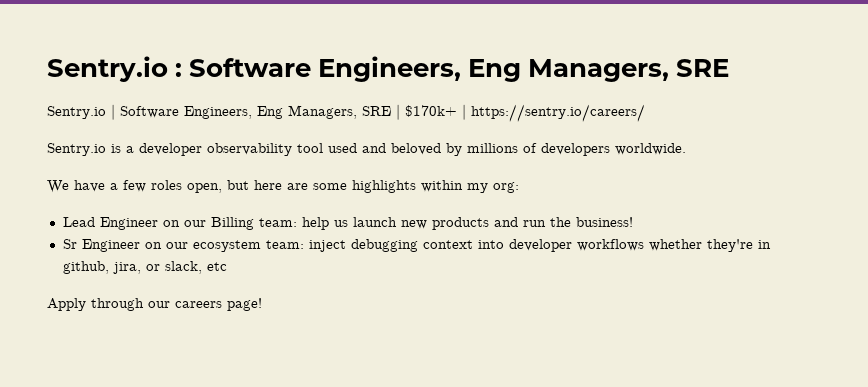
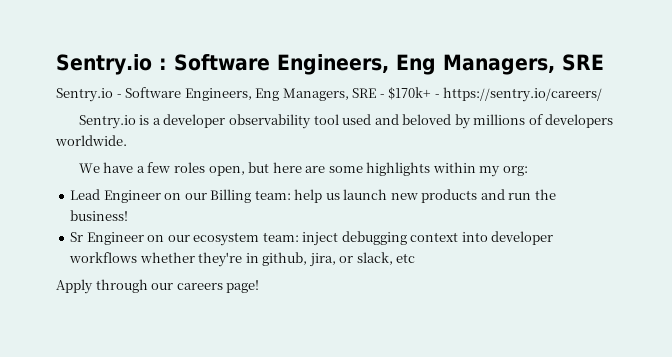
- Sentry.io | Software Engineers, Eng Managers, SRE | $170k+ | https://sentry.io/careers/
+ Sentry.io - Software Engineers, Eng Managers, SRE - $170k+ - https://sentry.io/careers/

